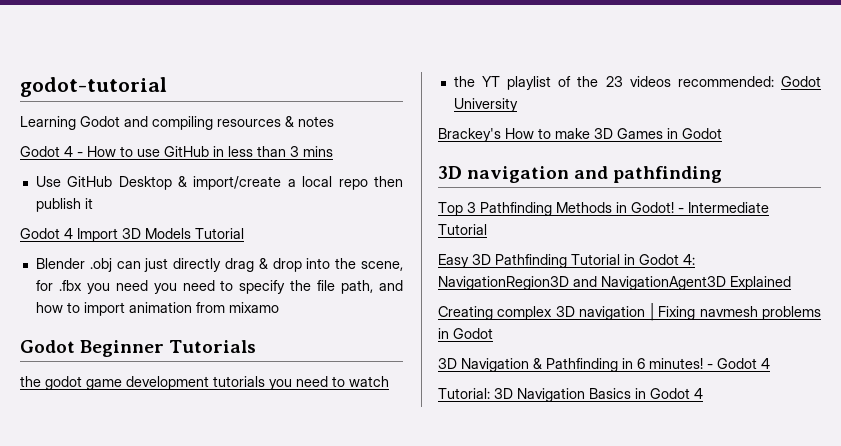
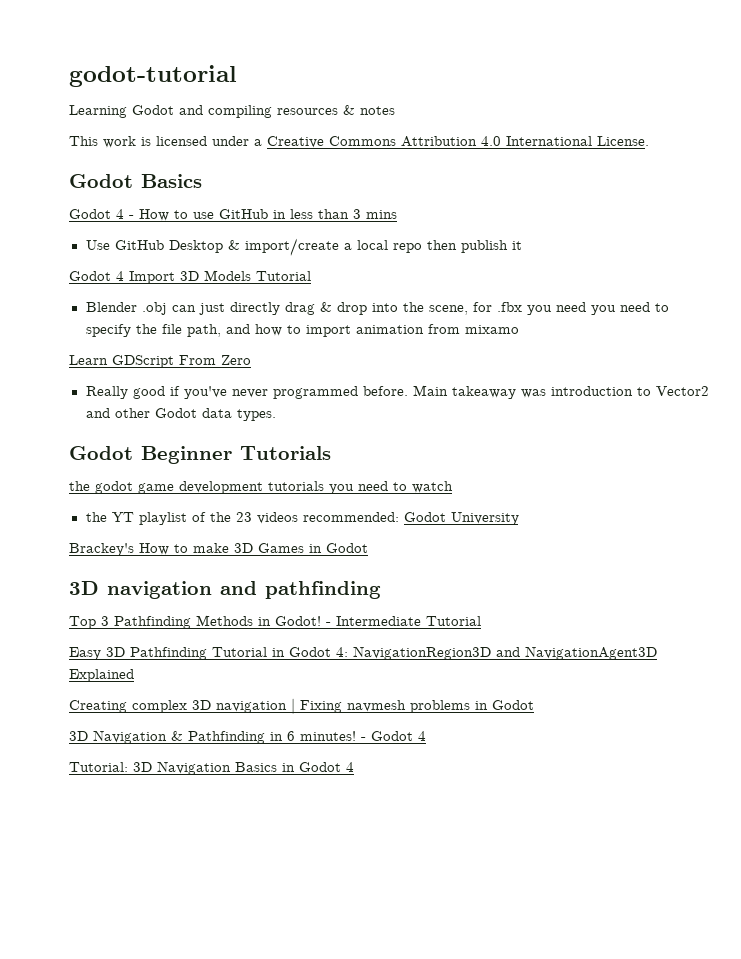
+ This work is licensed under a Creative Commons Attribution 4.0 International License.
+ Godot Basics
+ Learn GDScript From Zero
+ Really good if you've never programmed before. Main takeaway was introduction to Vector2 and other Godot data types.

